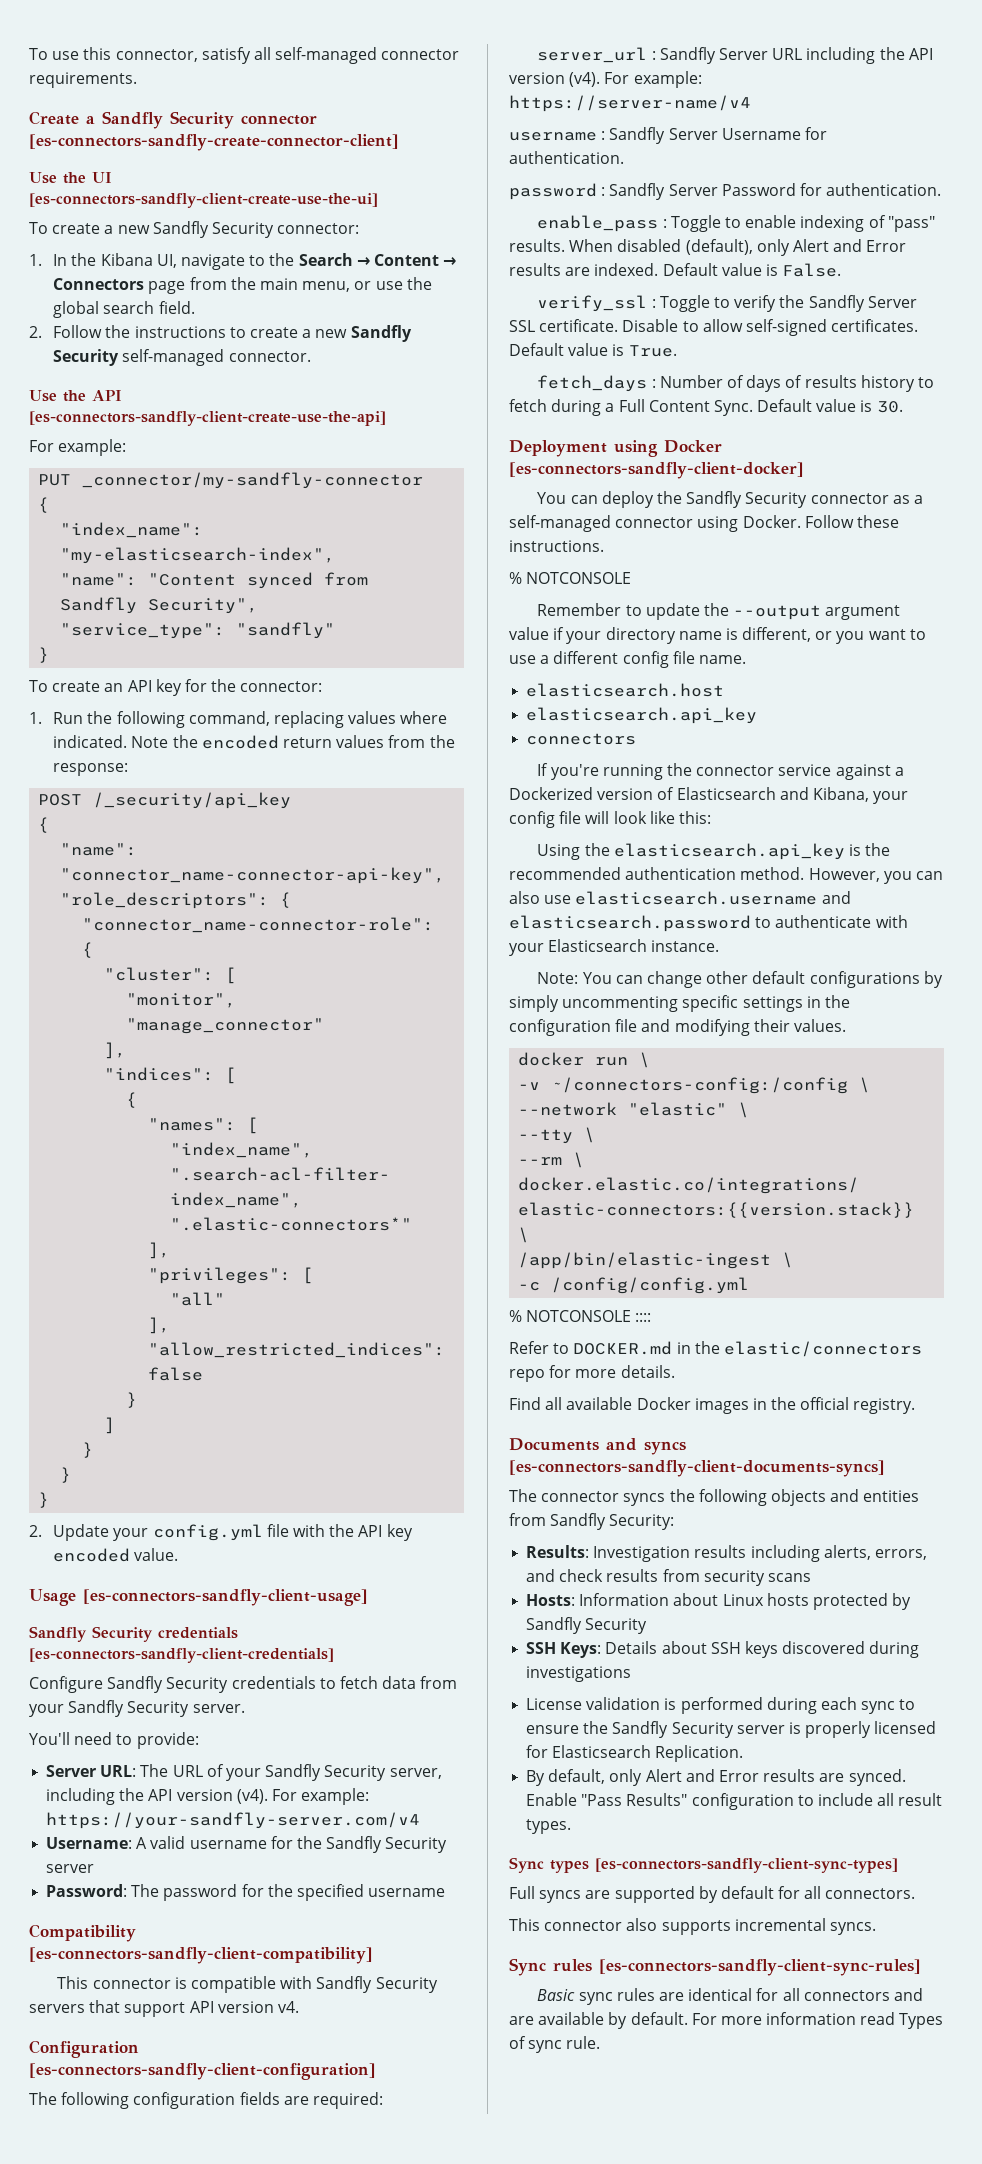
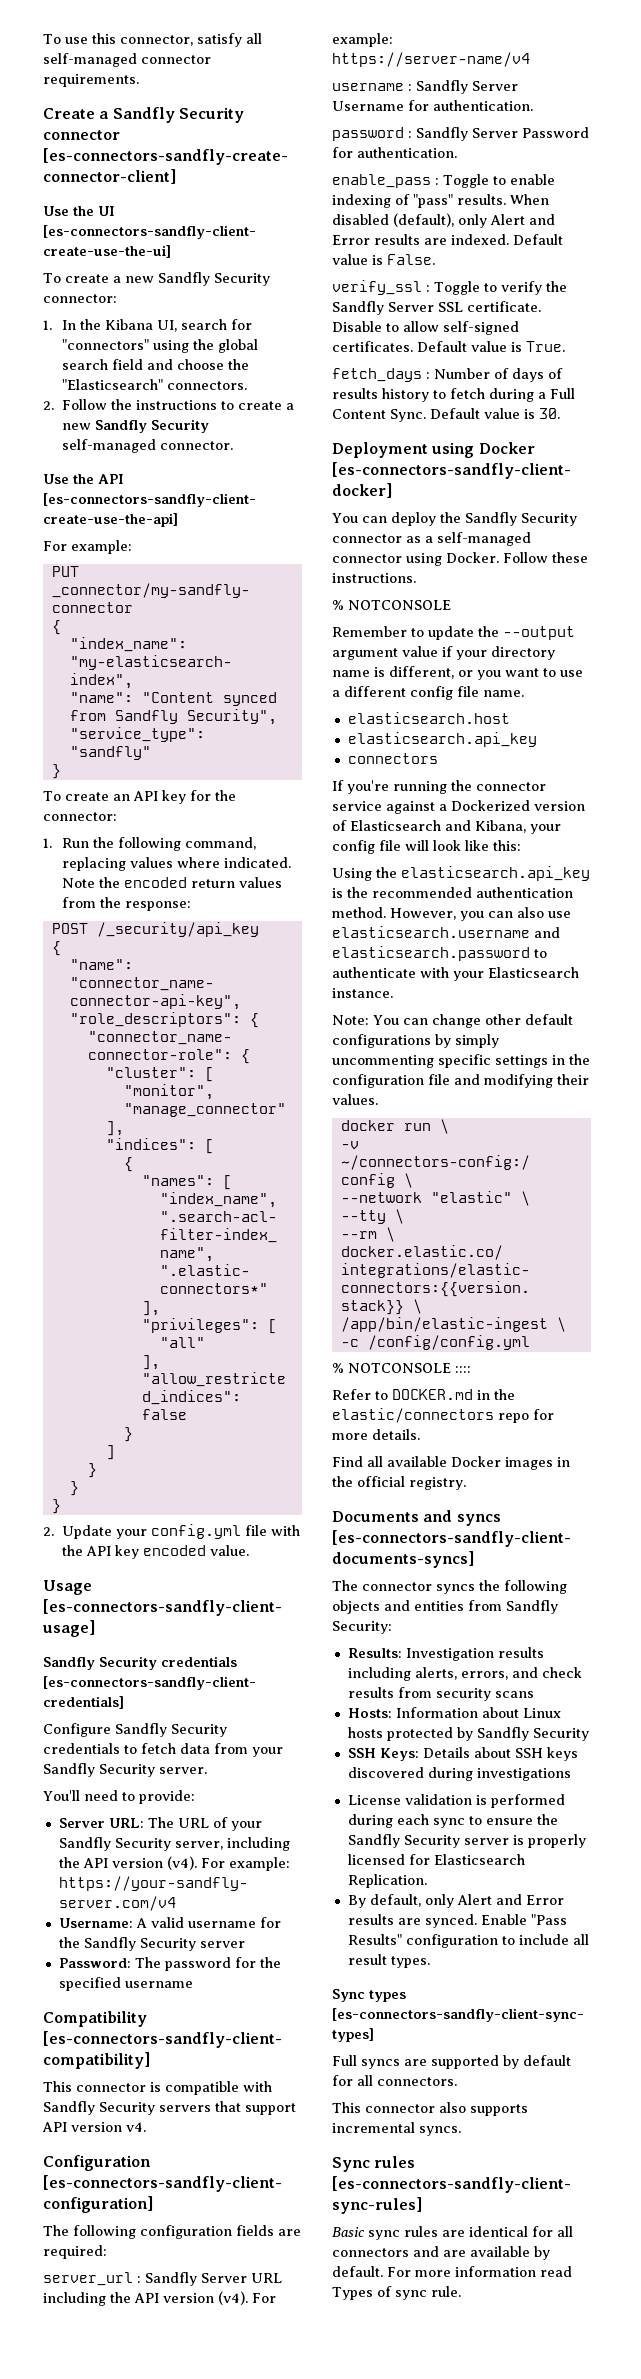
- 1. In the Kibana UI, navigate to the Search → Content → Connectors page from the main menu, or use the global search field.
+ 1. In the Kibana UI, search for "connectors" using the global search field and choose the "Elasticsearch" connectors.

